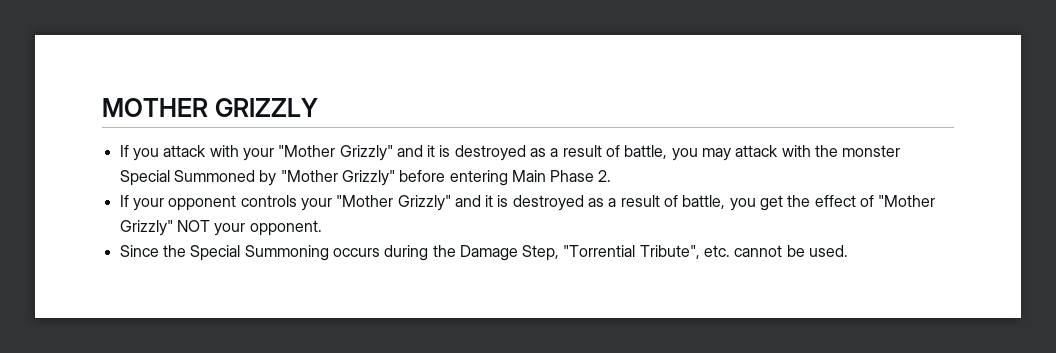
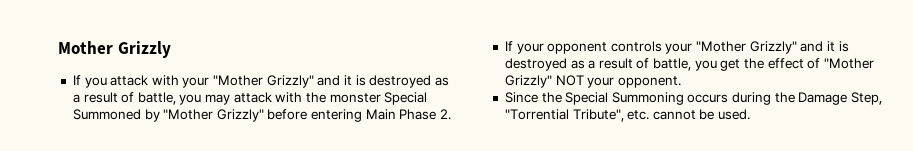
- MOTHER GRIZZLY
+ Mother Grizzly

